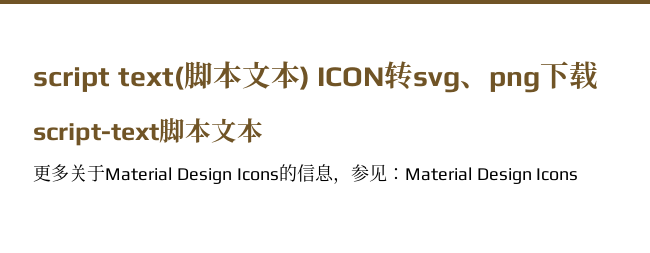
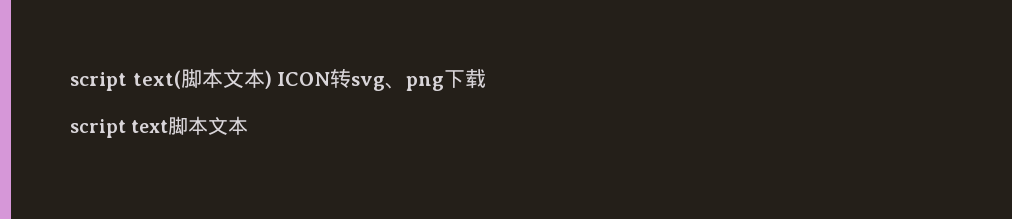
- script-text脚本文本
- 更多关于Material Design Icons的信息，参见：Material Design Icons
+ script text脚本文本

